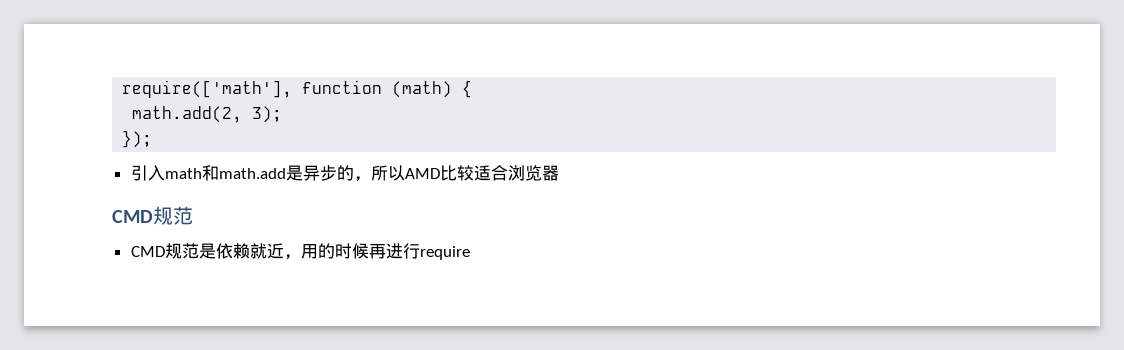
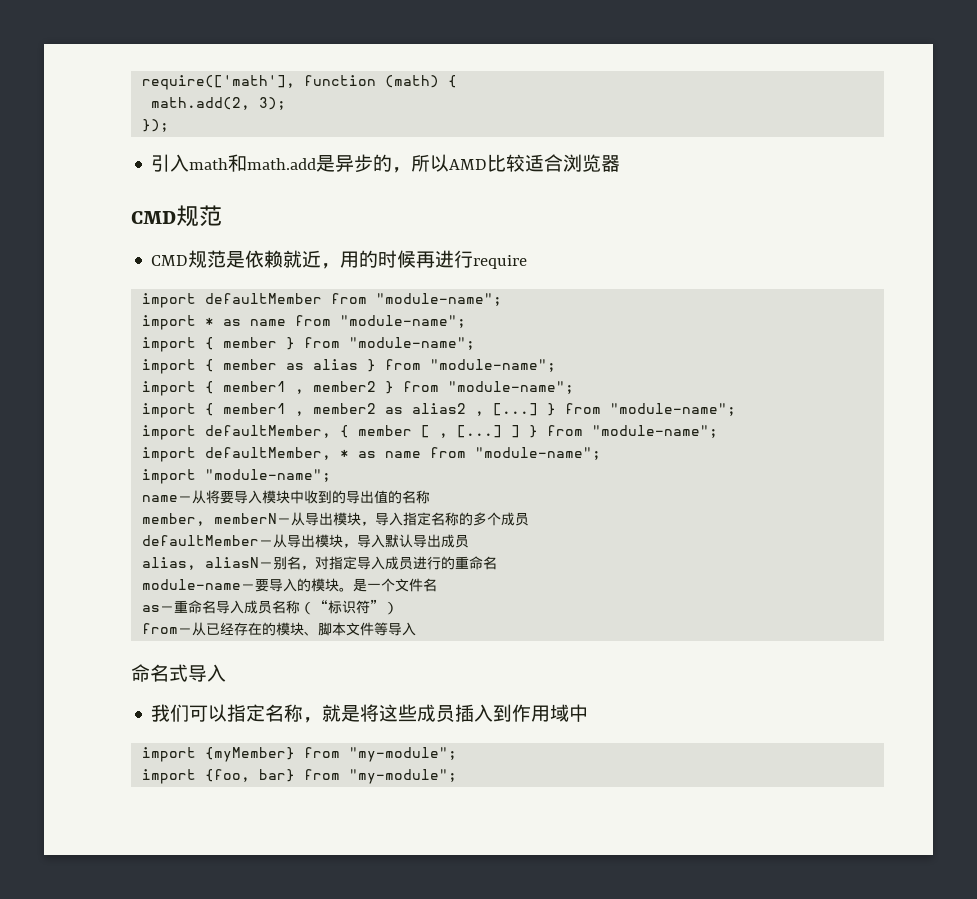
+ import defaultMember from "module-name";
+ import * as name from "module-name";
+ import { member } from "module-name";
+ import { member as alias } from "module-name";
+ import { member1 , member2 } from "module-name";
+ import { member1 , member2 as alias2 , [...] } from "module-name";
+ import defaultMember, { member [ , [...] ] } from "module-name";
+ import defaultMember, * as name from "module-name";
+ import "module-name";
+ name－从将要导入模块中收到的导出值的名称
+ member, memberN－从导出模块，导入指定名称的多个成员
+ defaultMember－从导出模块，导入默认导出成员
+ alias, aliasN－别名，对指定导入成员进行的重命名
+ module-name－要导入的模块。是一个文件名
+ as－重命名导入成员名称（“标识符”）
+ from－从已经存在的模块、脚本文件等导入
+ 命名式导入
+ 我们可以指定名称，就是将这些成员插入到作用域中
+ import {myMember} from "my-module";
+ import {foo, bar} from "my-module";

